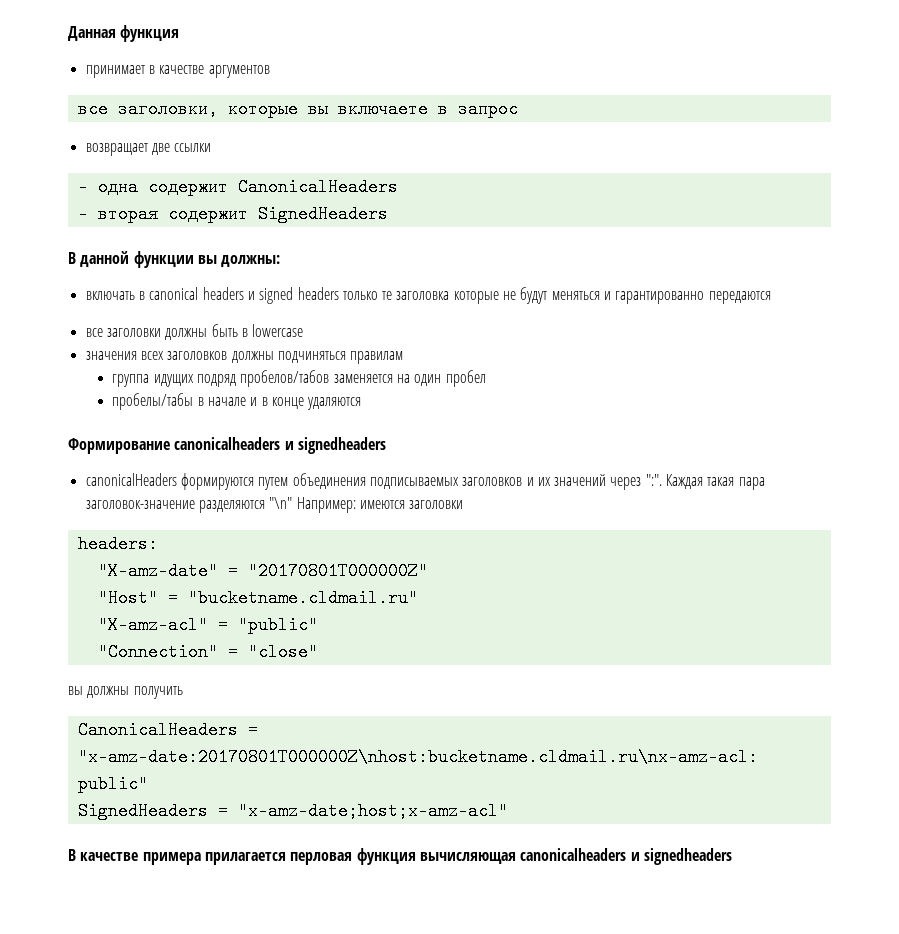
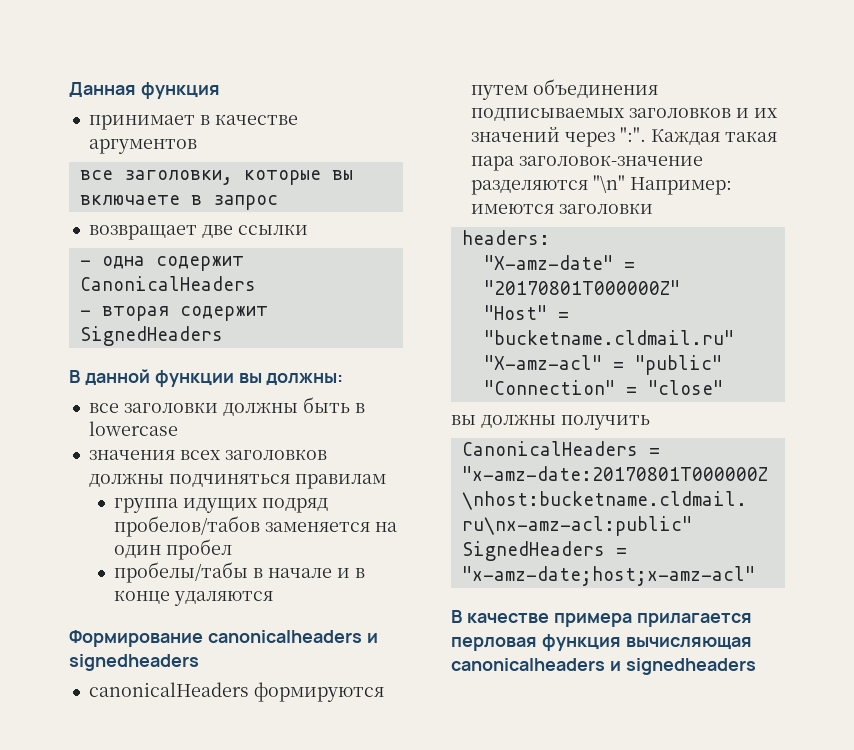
- включать в canonical headers и signed headers только те заголовка которые не будут меняться и гарантированно передаются

